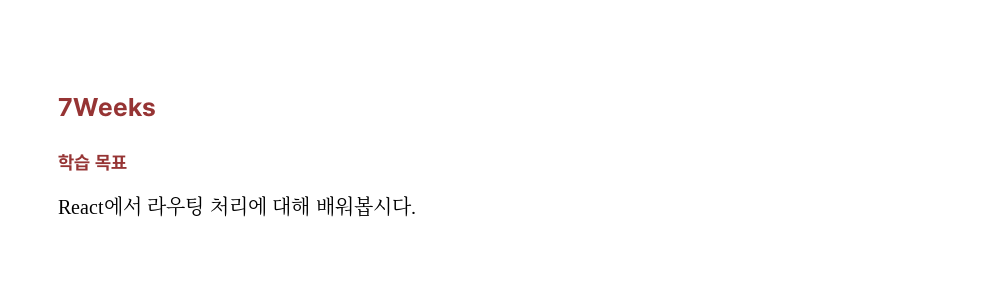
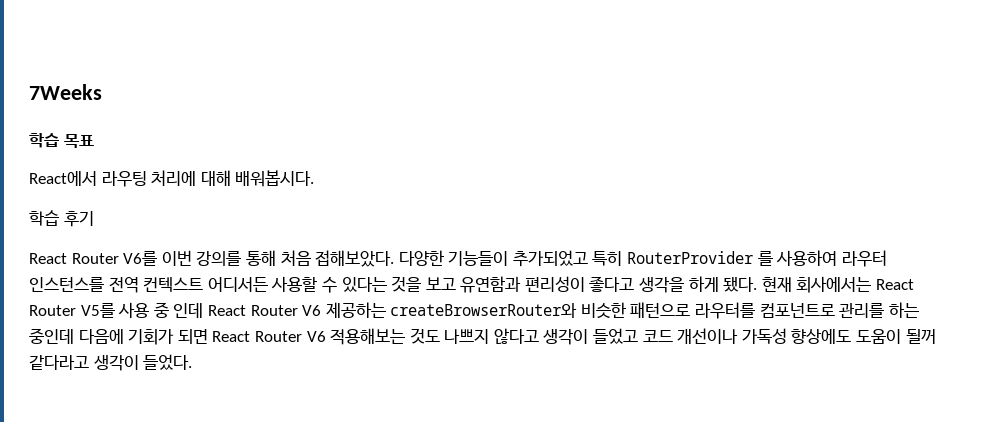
+ 학습 후기
+ React Router V6를 이번 강의를 통해 처음 접해보았다. 다양한 기능들이 추가되었고 특히 RouterProvider 를 사용하여 라우터 인스턴스를 전역 컨텍스트 어디서든 사용할 수 있다는 것을 보고 유연함과 편리성이 좋다고 생각을 하게 됐다. 현재 회사에서는 React Router V5를 사용 중 인데 React Router V6 제공하는 createBrowserRouter와 비슷한 패턴으로 라우터를 컴포넌트로 관리를 하는 중인데 다음에 기회가 되면 React Router V6 적용해보는 것도 나쁘지 않다고 생각이 들었고 코드 개선이나 가독성 향상에도 도움이 될꺼 같다라고 생각이 들었다.

